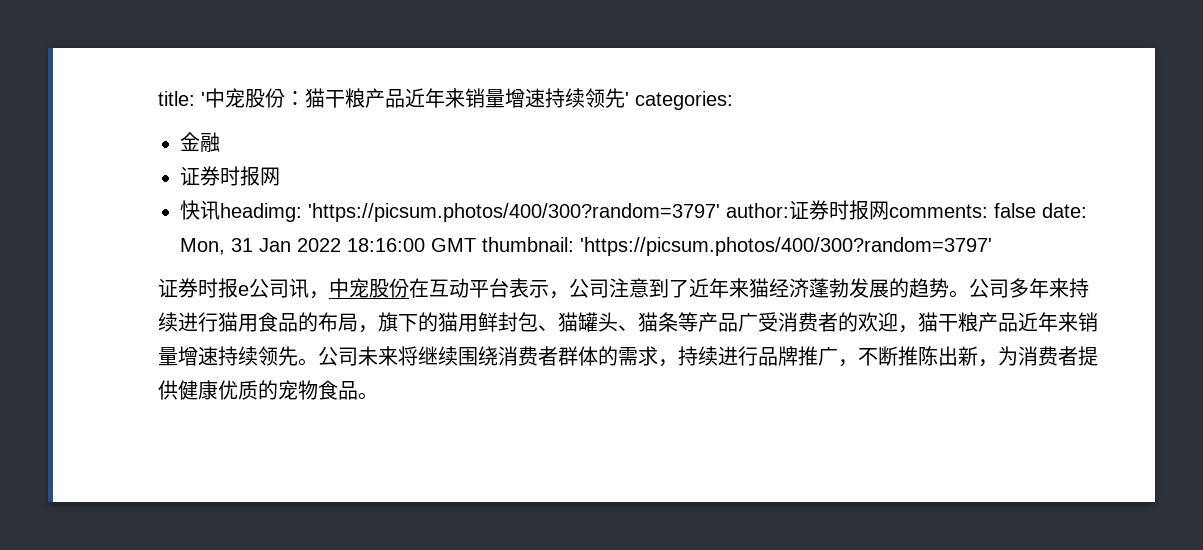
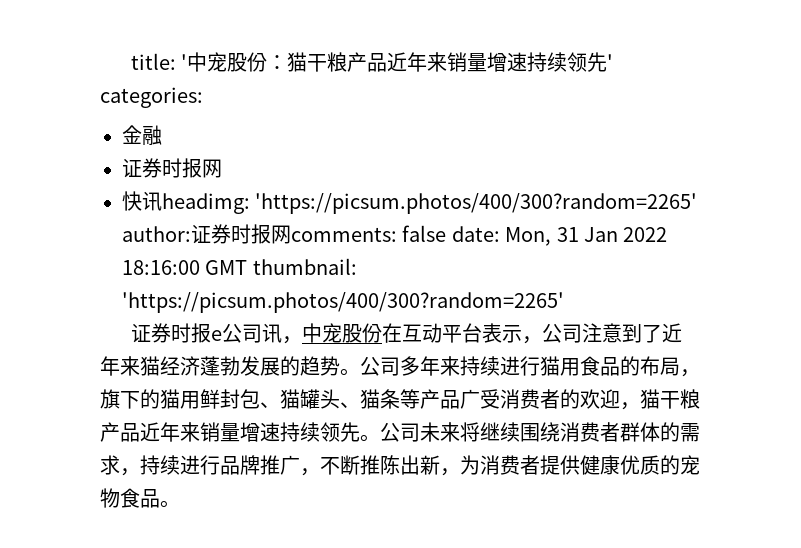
- 快讯headimg: 'https://picsum.photos/400/300?random=3797' author:证券时报网comments: false date: Mon, 31 Jan 2022 18:16:00 GMT thumbnail: 'https://picsum.photos/400/300?random=3797'
+ 快讯headimg: 'https://picsum.photos/400/300?random=2265' author:证券时报网comments: false date: Mon, 31 Jan 2022 18:16:00 GMT thumbnail: 'https://picsum.photos/400/300?random=2265'

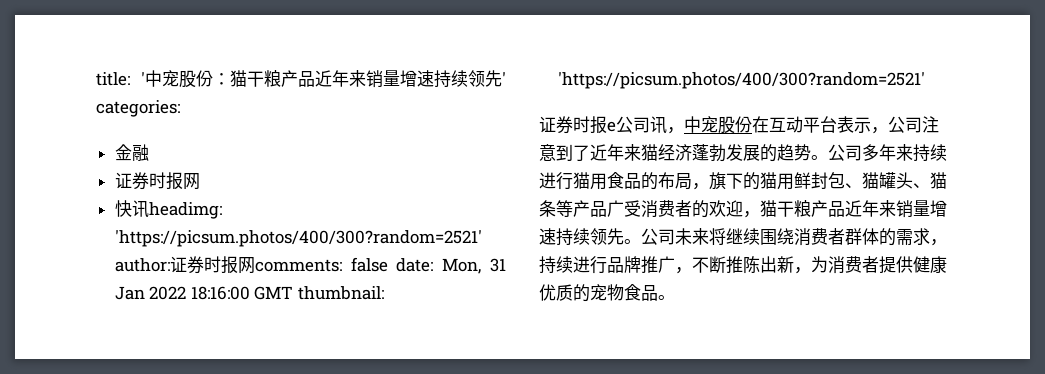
- 快讯headimg: 'https://picsum.photos/400/300?random=2265' author:证券时报网comments: false date: Mon, 31 Jan 2022 18:16:00 GMT thumbnail: 'https://picsum.photos/400/300?random=2265'
+ 快讯headimg: 'https://picsum.photos/400/300?random=2521' author:证券时报网comments: false date: Mon, 31 Jan 2022 18:16:00 GMT thumbnail: 'https://picsum.photos/400/300?random=2521'

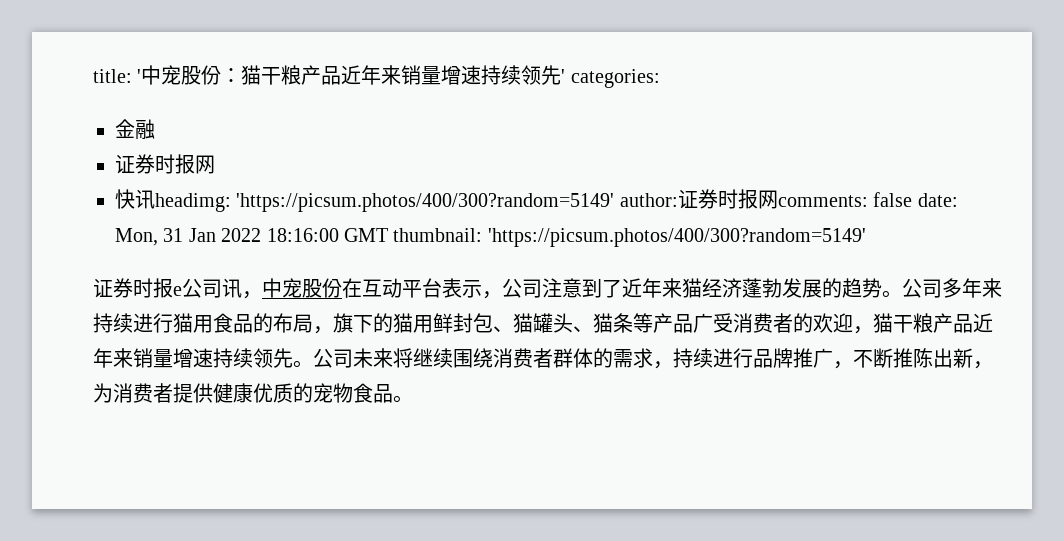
- 快讯headimg: 'https://picsum.photos/400/300?random=2521' author:证券时报网comments: false date: Mon, 31 Jan 2022 18:16:00 GMT thumbnail: 'https://picsum.photos/400/300?random=2521'
+ 快讯headimg: 'https://picsum.photos/400/300?random=5149' author:证券时报网comments: false date: Mon, 31 Jan 2022 18:16:00 GMT thumbnail: 'https://picsum.photos/400/300?random=5149'

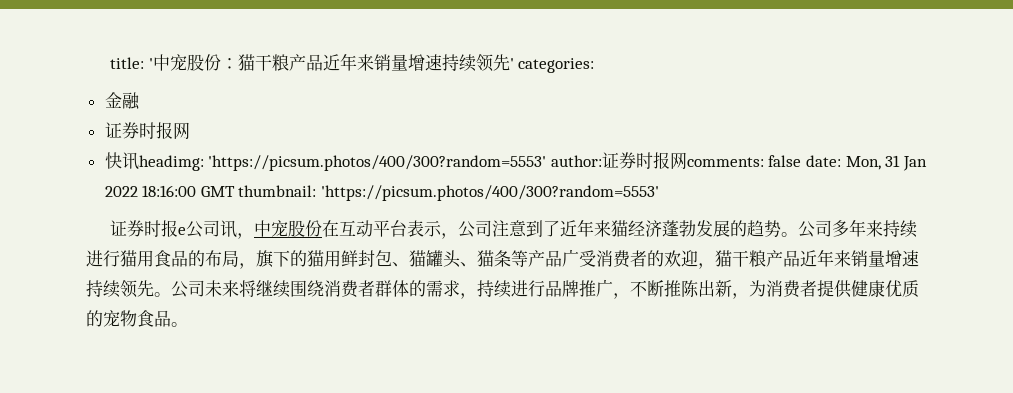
- 快讯headimg: 'https://picsum.photos/400/300?random=5149' author:证券时报网comments: false date: Mon, 31 Jan 2022 18:16:00 GMT thumbnail: 'https://picsum.photos/400/300?random=5149'
+ 快讯headimg: 'https://picsum.photos/400/300?random=5553' author:证券时报网comments: false date: Mon, 31 Jan 2022 18:16:00 GMT thumbnail: 'https://picsum.photos/400/300?random=5553'

